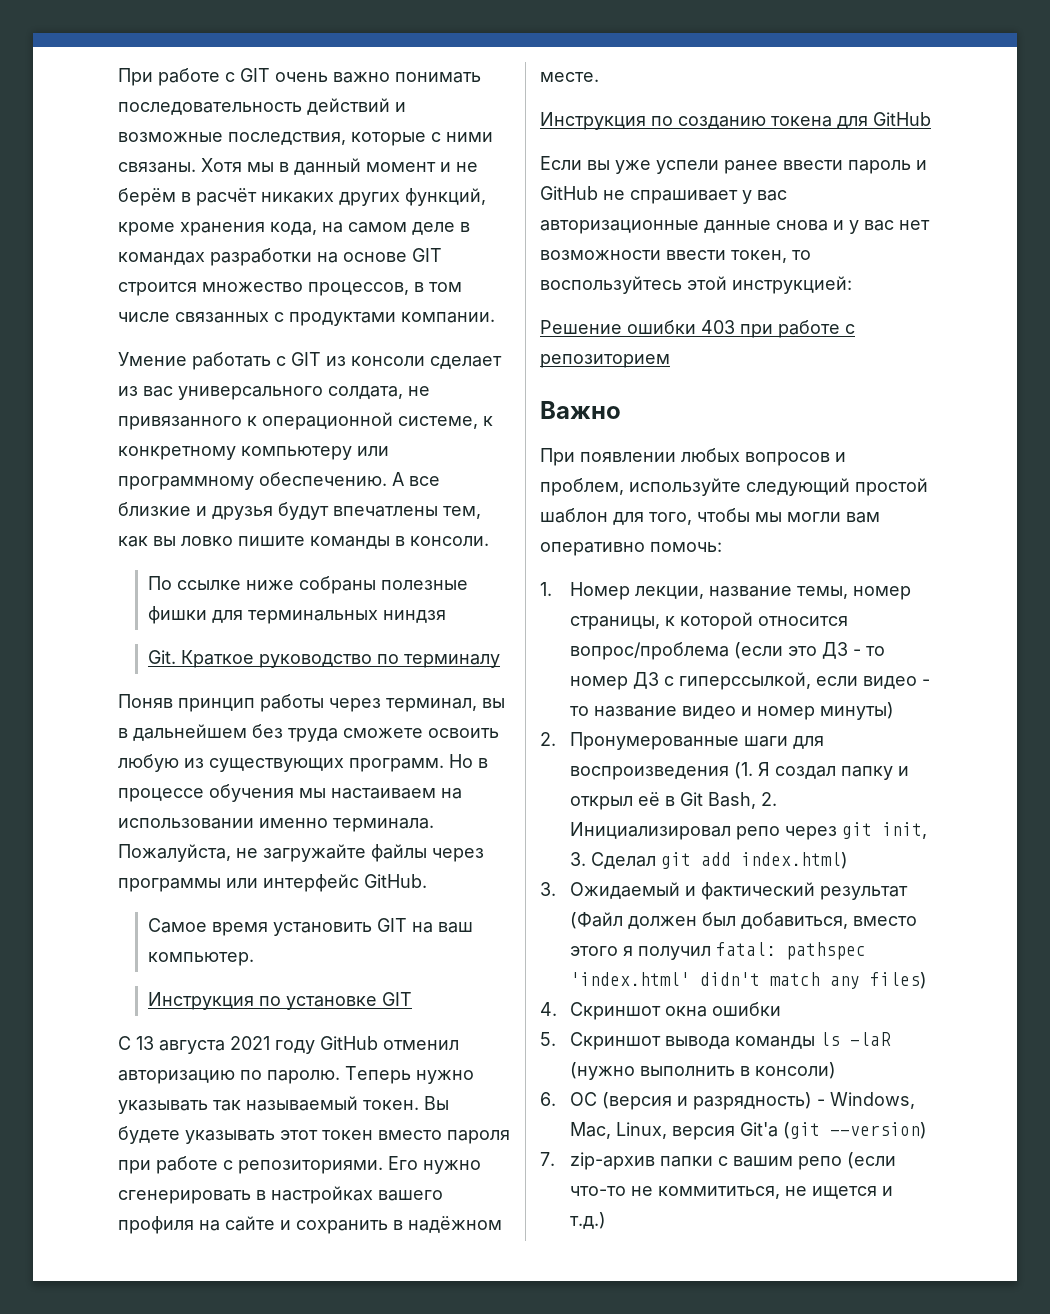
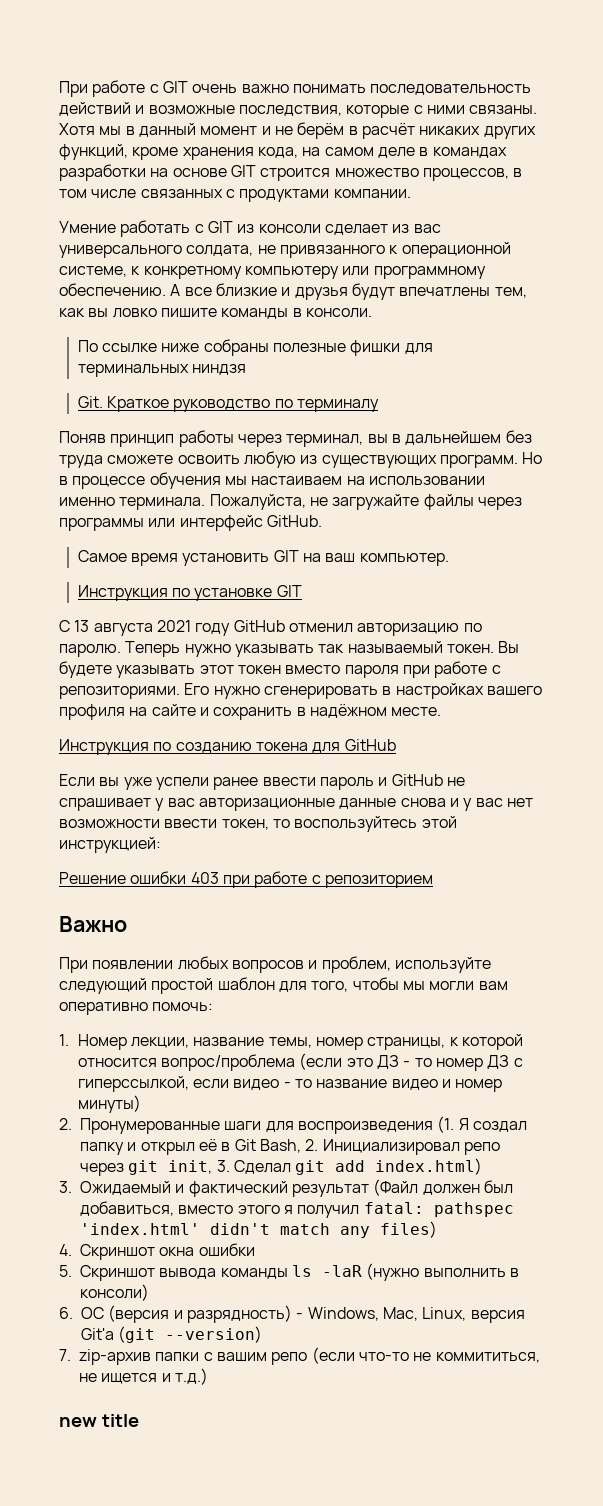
+ new title

